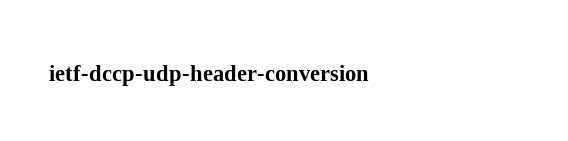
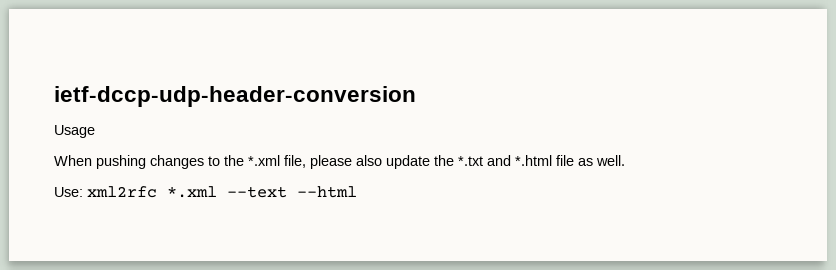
+ Usage
+ When pushing changes to the *.xml file, please also update the *.txt and *.html file as well.
+ Use: xml2rfc *.xml --text --html

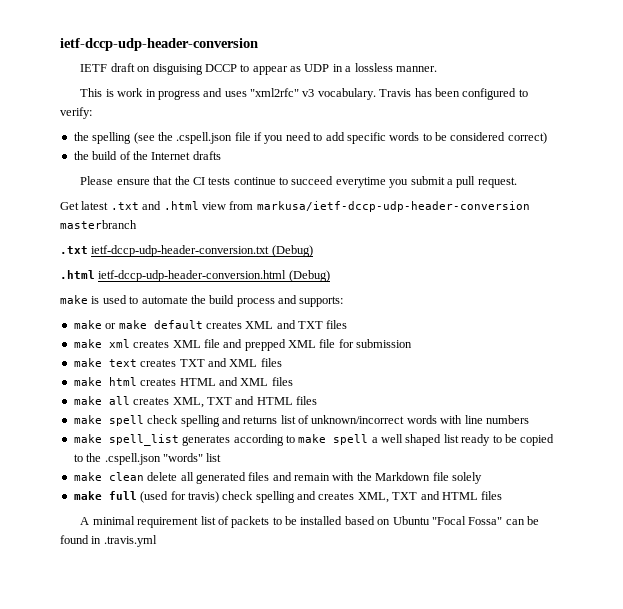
- Usage
- When pushing changes to the *.xml file, please also update the *.txt and *.html file as well.
- Use: xml2rfc *.xml --text --html
+ IETF draft on disguising DCCP to appear as UDP in a lossless manner.
+ This is work in progress and uses "xml2rfc" v3 vocabulary. Travis has been configured to verify:
+ the spelling (see the .cspell.json file if you need to add specific words to be considered correct)
+ the build of the Internet drafts
+ Please ensure that the CI tests continue to succeed everytime you submit a pull request.
+ Get latest .txt and .html view from markusa/ietf-dccp-udp-header-conversion masterbranch
+ .txt ietf-dccp-udp-header-conversion.txt (Debug)
+ .html ietf-dccp-udp-header-conversion.html (Debug)
+ make is used to automate the build process and supports:
+ make or make default creates XML and TXT files
+ make xml creates XML file and prepped XML file for submission
+ make text creates TXT and XML files
+ make html creates HTML and XML files
+ make all creates XML, TXT and HTML files
+ make spell check spelling and returns list of unknown/incorrect words with line numbers
+ make spell_list generates according to make spell a well shaped list ready to be copied to the .cspell.json "words" list
+ make clean delete all generated files and remain with the Markdown file solely
+ make full (used for travis) check spelling and creates XML, TXT and HTML files
+ A minimal requirement list of packets to be installed based on Ubuntu "Focal Fossa" can be found in .travis.yml

